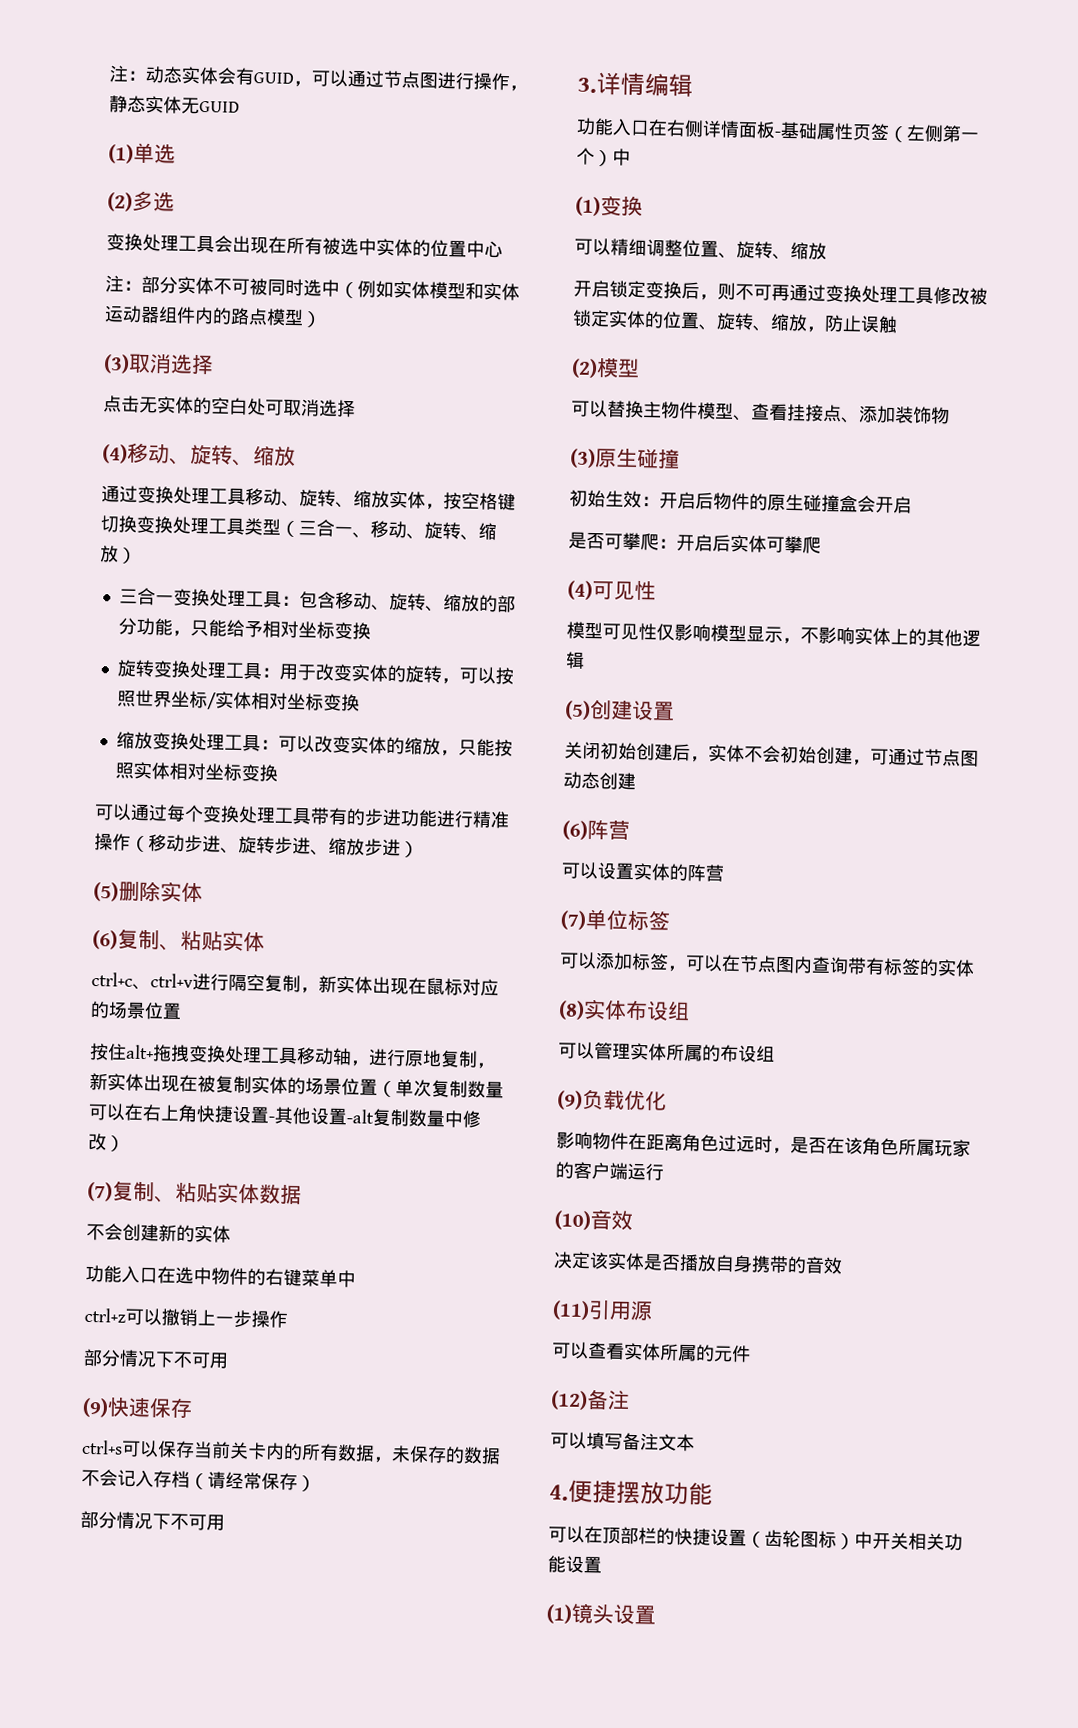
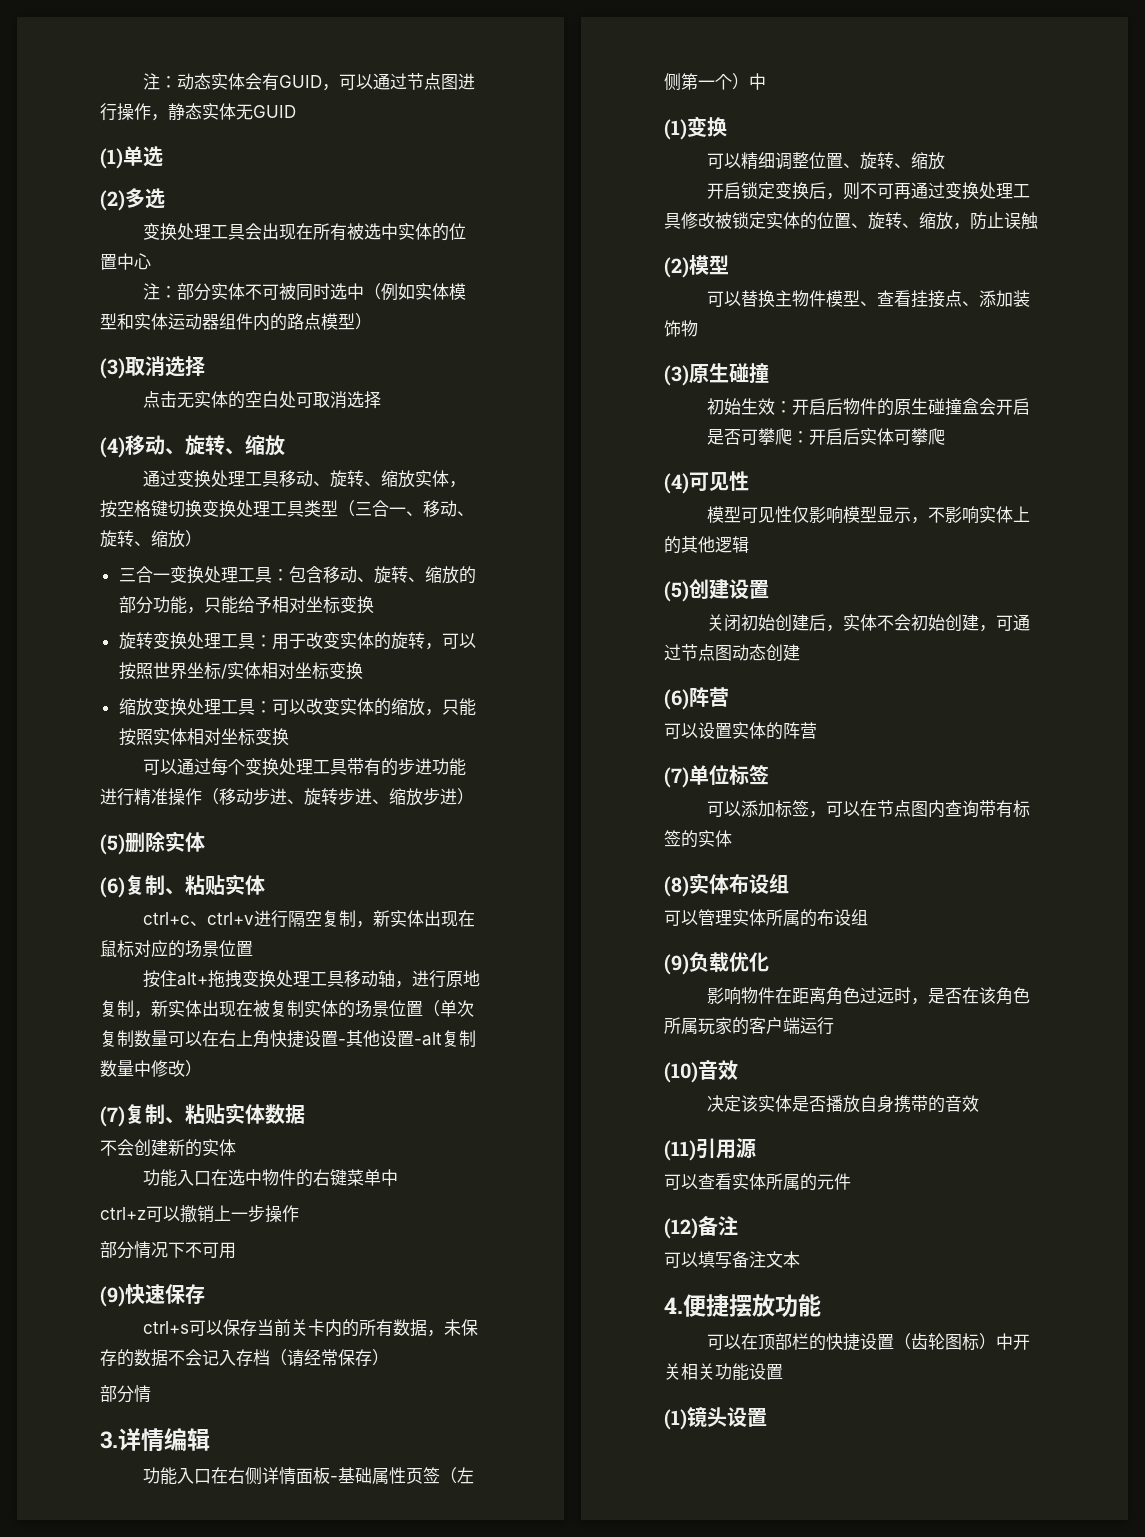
  ctrl+s可以保存当前关卡内的所有数据，未保存的数据不会记入存档（请经常保存）
- 部分情况下不可用
+ 部分情

